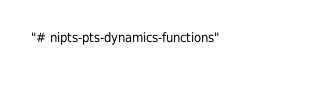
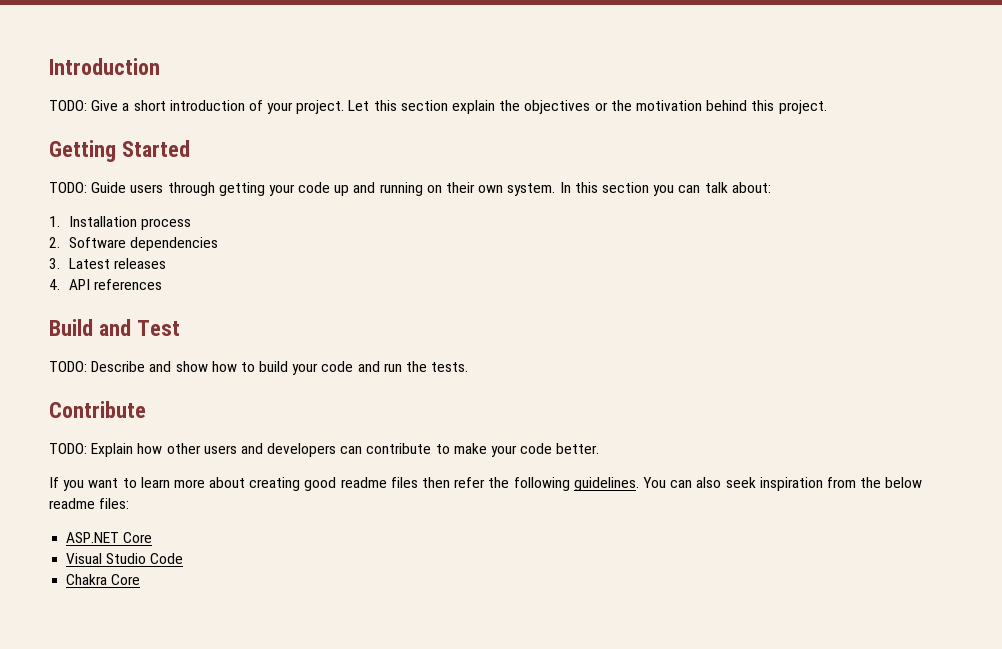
- "# nipts-pts-dynamics-functions"
+ Introduction
+ TODO: Give a short introduction of your project. Let this section explain the objectives or the motivation behind this project.
+ Getting Started
+ TODO: Guide users through getting your code up and running on their own system. In this section you can talk about:
+ 1. Installation process
+ 2. Software dependencies
+ 3. Latest releases
+ 4. API references
+ Build and Test
+ TODO: Describe and show how to build your code and run the tests.
+ Contribute
+ TODO: Explain how other users and developers can contribute to make your code better.
+ If you want to learn more about creating good readme files then refer the following guidelines. You can also seek inspiration from the below readme files:
+ ASP.NET Core
+ Visual Studio Code
+ Chakra Core

